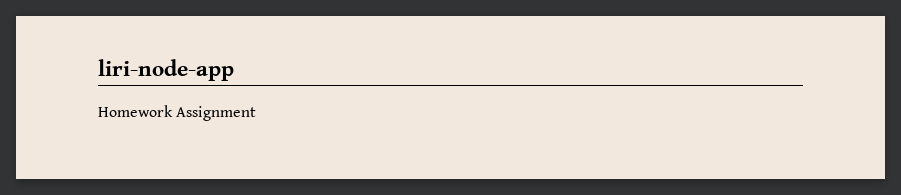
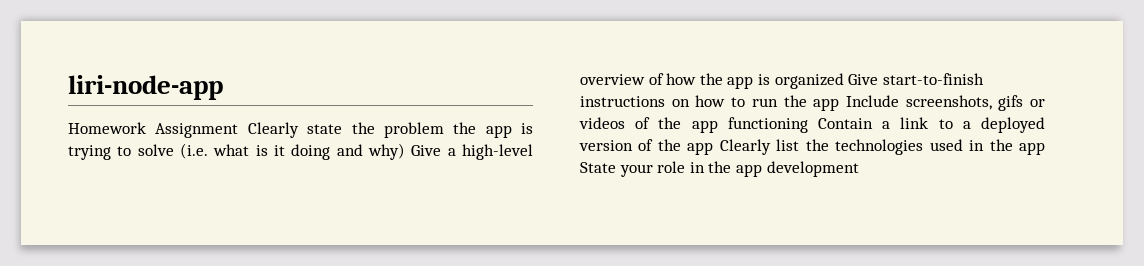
- Homework Assignment
+ Homework Assignment Clearly state the problem the app is trying to solve (i.e. what is it doing and why) Give a high-level overview of how the app is organized Give start-to-finish instructions on how to run the app Include screenshots, gifs or videos of the app functioning Contain a link to a deployed version of the app Clearly list the technologies used in the app State your role in the app development

